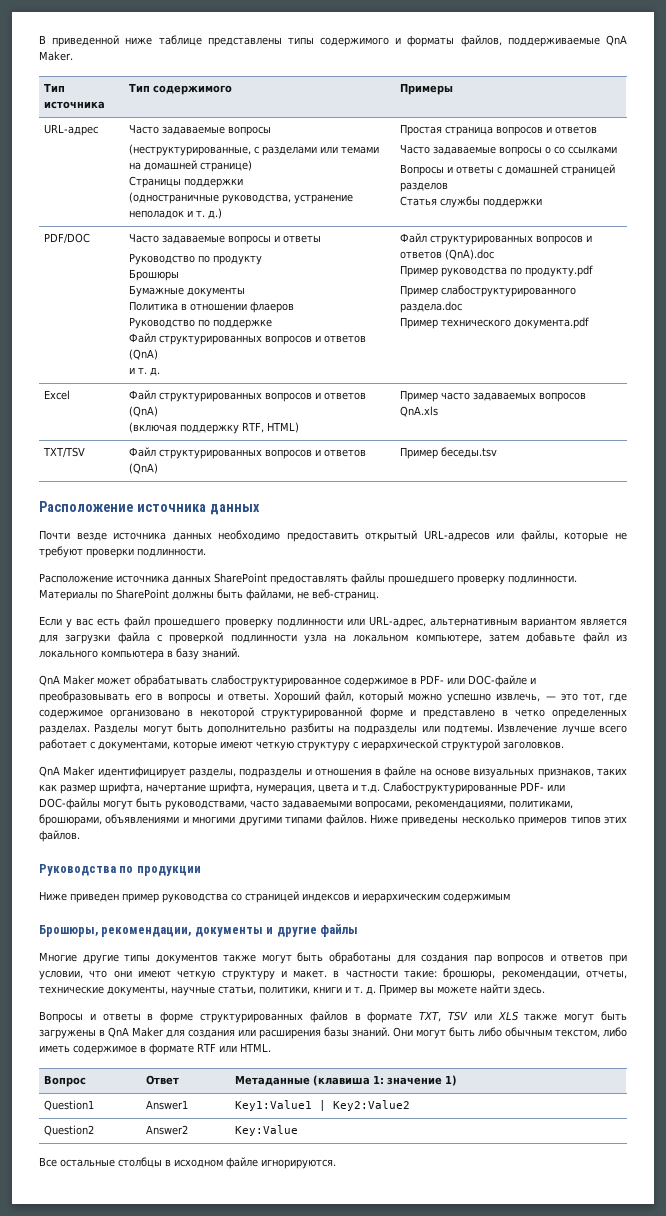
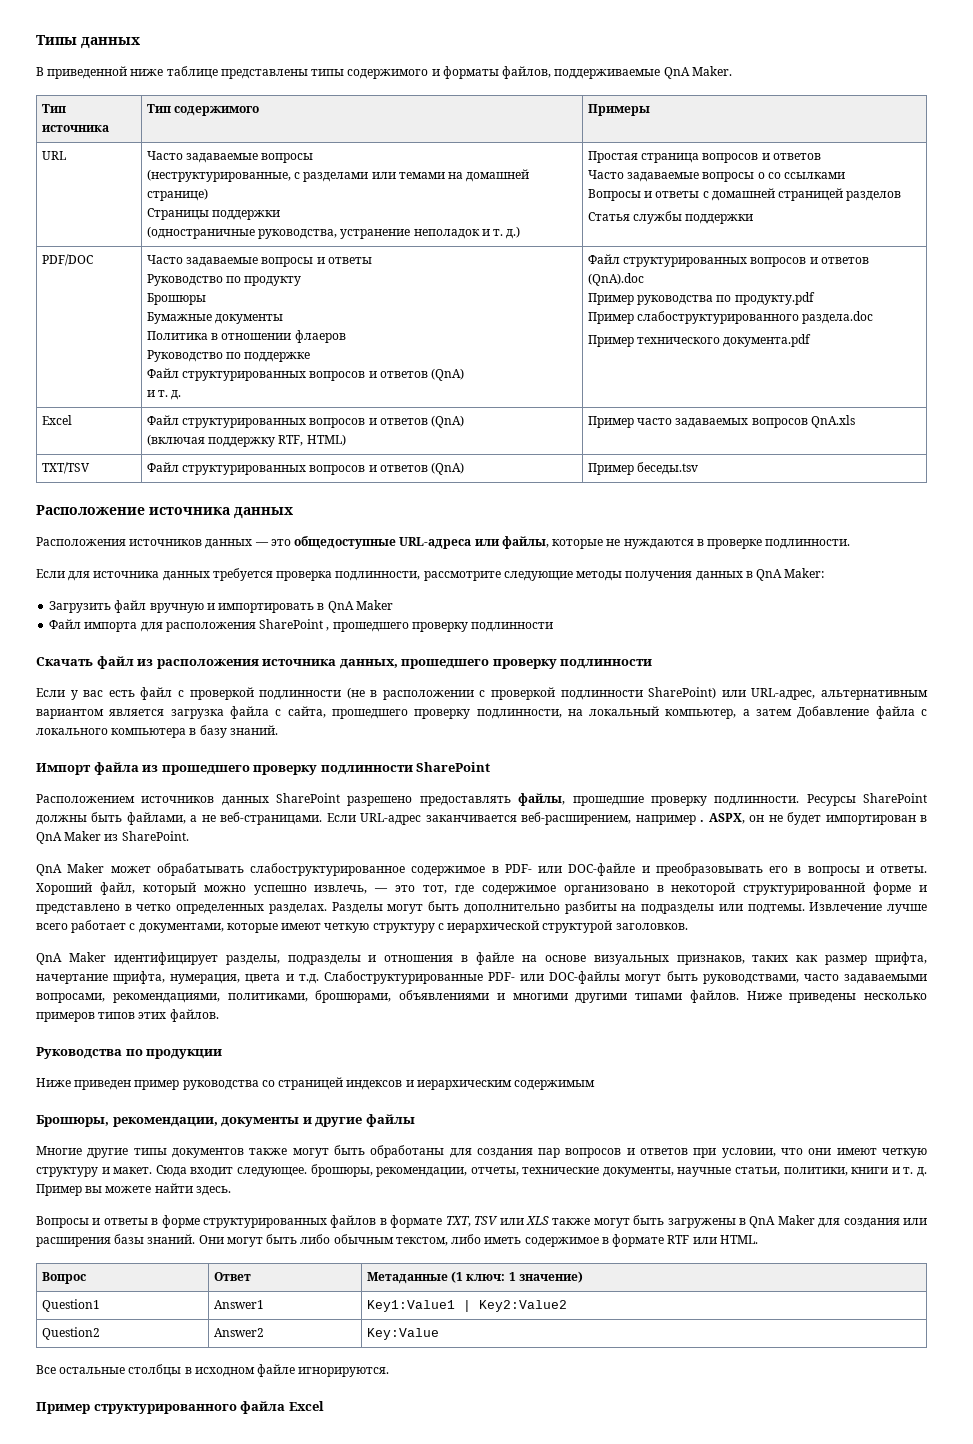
+ Типы данных
- URL-адрес
+ URL
- Почти везде источника данных необходимо предоставить открытый URL-адресов или файлы, которые не требуют проверки подлинности.
- Расположение источника данных SharePoint предоставлять файлы прошедшего проверку подлинности. Материалы по SharePoint должны быть файлами, не веб-страниц.
+ Расположения источников данных — это общедоступные URL-адреса или файлы, которые не нуждаются в проверке подлинности.
+ Если для источника данных требуется проверка подлинности, рассмотрите следующие методы получения данных в QnA Maker:
+ Загрузить файл вручную и импортировать в QnA Maker
+ Файл импорта для расположения SharePoint , прошедшего проверку подлинности
+ Скачать файл из расположения источника данных, прошедшего проверку подлинности
- Если у вас есть файл прошедшего проверку подлинности или URL-адрес, альтернативным вариантом является для загрузки файла с проверкой подлинности узла на локальном компьютере, затем добавьте файл из локального компьютера в базу знаний.
+ Если у вас есть файл с проверкой подлинности (не в расположении с проверкой подлинности SharePoint) или URL-адрес, альтернативным вариантом является загрузка файла с сайта, прошедшего проверку подлинности, на локальный компьютер, а затем Добавление файла с локального компьютера в базу знаний.
+ Импорт файла из прошедшего проверку подлинности SharePoint
+ Расположением источников данных SharePoint разрешено предоставлять файлы, прошедшие проверку подлинности. Ресурсы SharePoint должны быть файлами, а не веб-страницами. Если URL-адрес заканчивается веб-расширением, например . ASPX, он не будет импортирован в QnA Maker из SharePoint.
- Многие другие типы документов также могут быть обработаны для создания пар вопросов и ответов при условии, что они имеют четкую структуру и макет. в частности такие: брошюры, рекомендации, отчеты, технические документы, научные статьи, политики, книги и т. д.
+ Многие другие типы документов также могут быть обработаны для создания пар вопросов и ответов при условии, что они имеют четкую структуру и макет. Сюда входит следующее. брошюры, рекомендации, отчеты, технические документы, научные статьи, политики, книги и т. д.
- Вопрос | Ответ | Метаданные (клавиша 1: значение 1)
+ Вопрос | Ответ | Метаданные (1 ключ: 1 значение)
+ Пример структурированного файла Excel

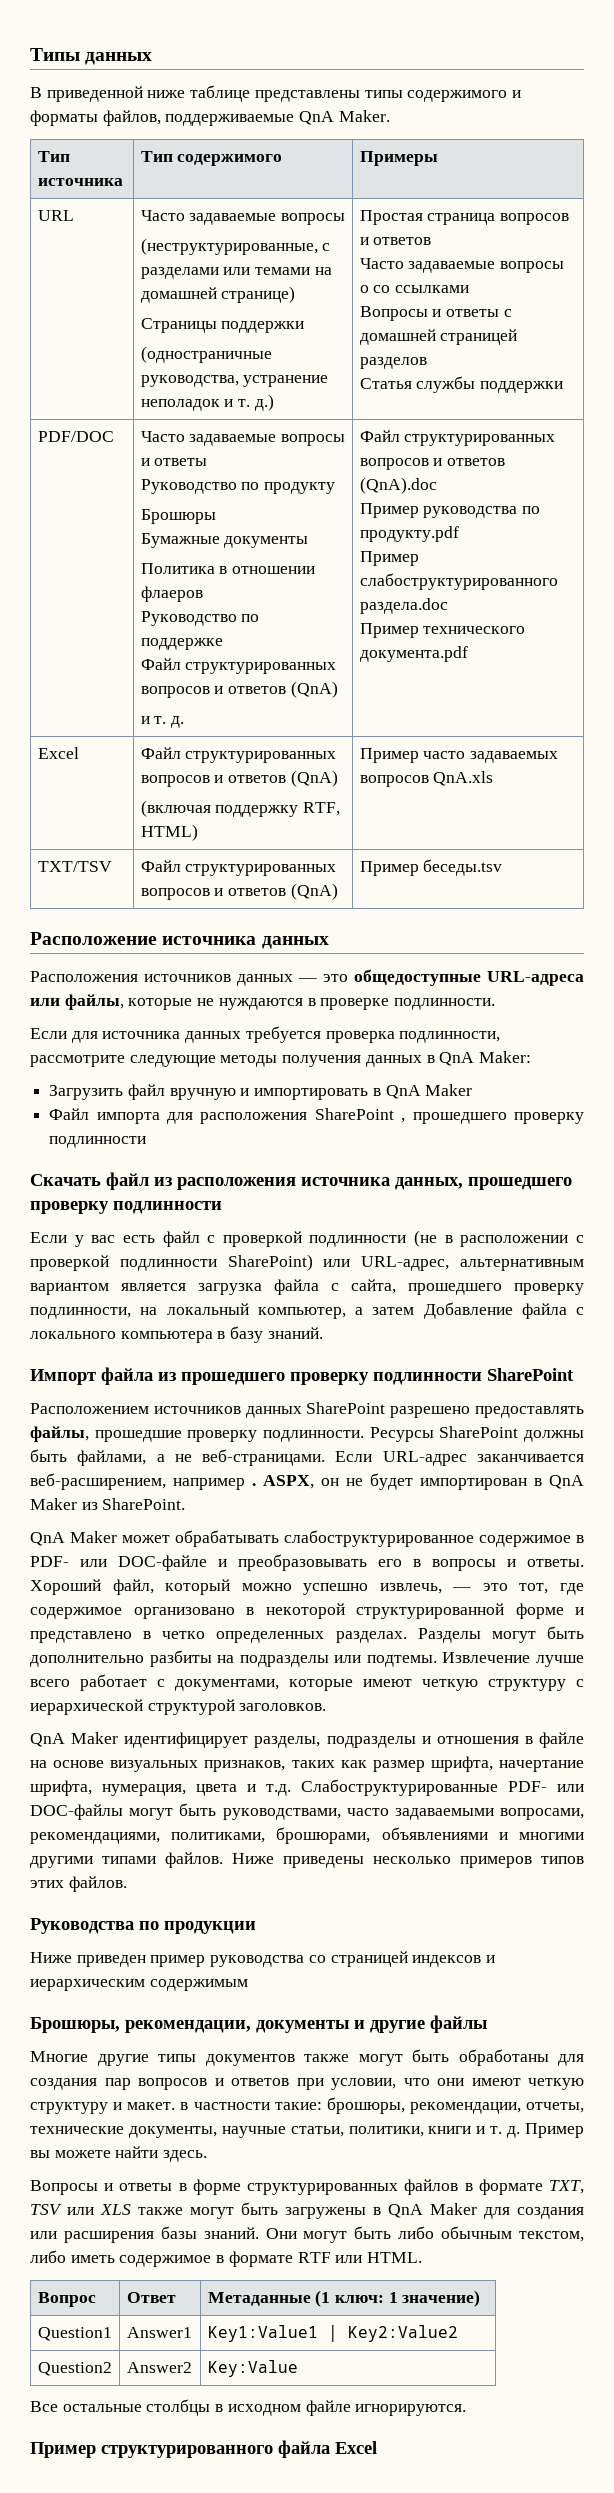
- Многие другие типы документов также могут быть обработаны для создания пар вопросов и ответов при условии, что они имеют четкую структуру и макет. Сюда входит следующее. брошюры, рекомендации, отчеты, технические документы, научные статьи, политики, книги и т. д.
+ Многие другие типы документов также могут быть обработаны для создания пар вопросов и ответов при условии, что они имеют четкую структуру и макет. в частности такие: брошюры, рекомендации, отчеты, технические документы, научные статьи, политики, книги и т. д.

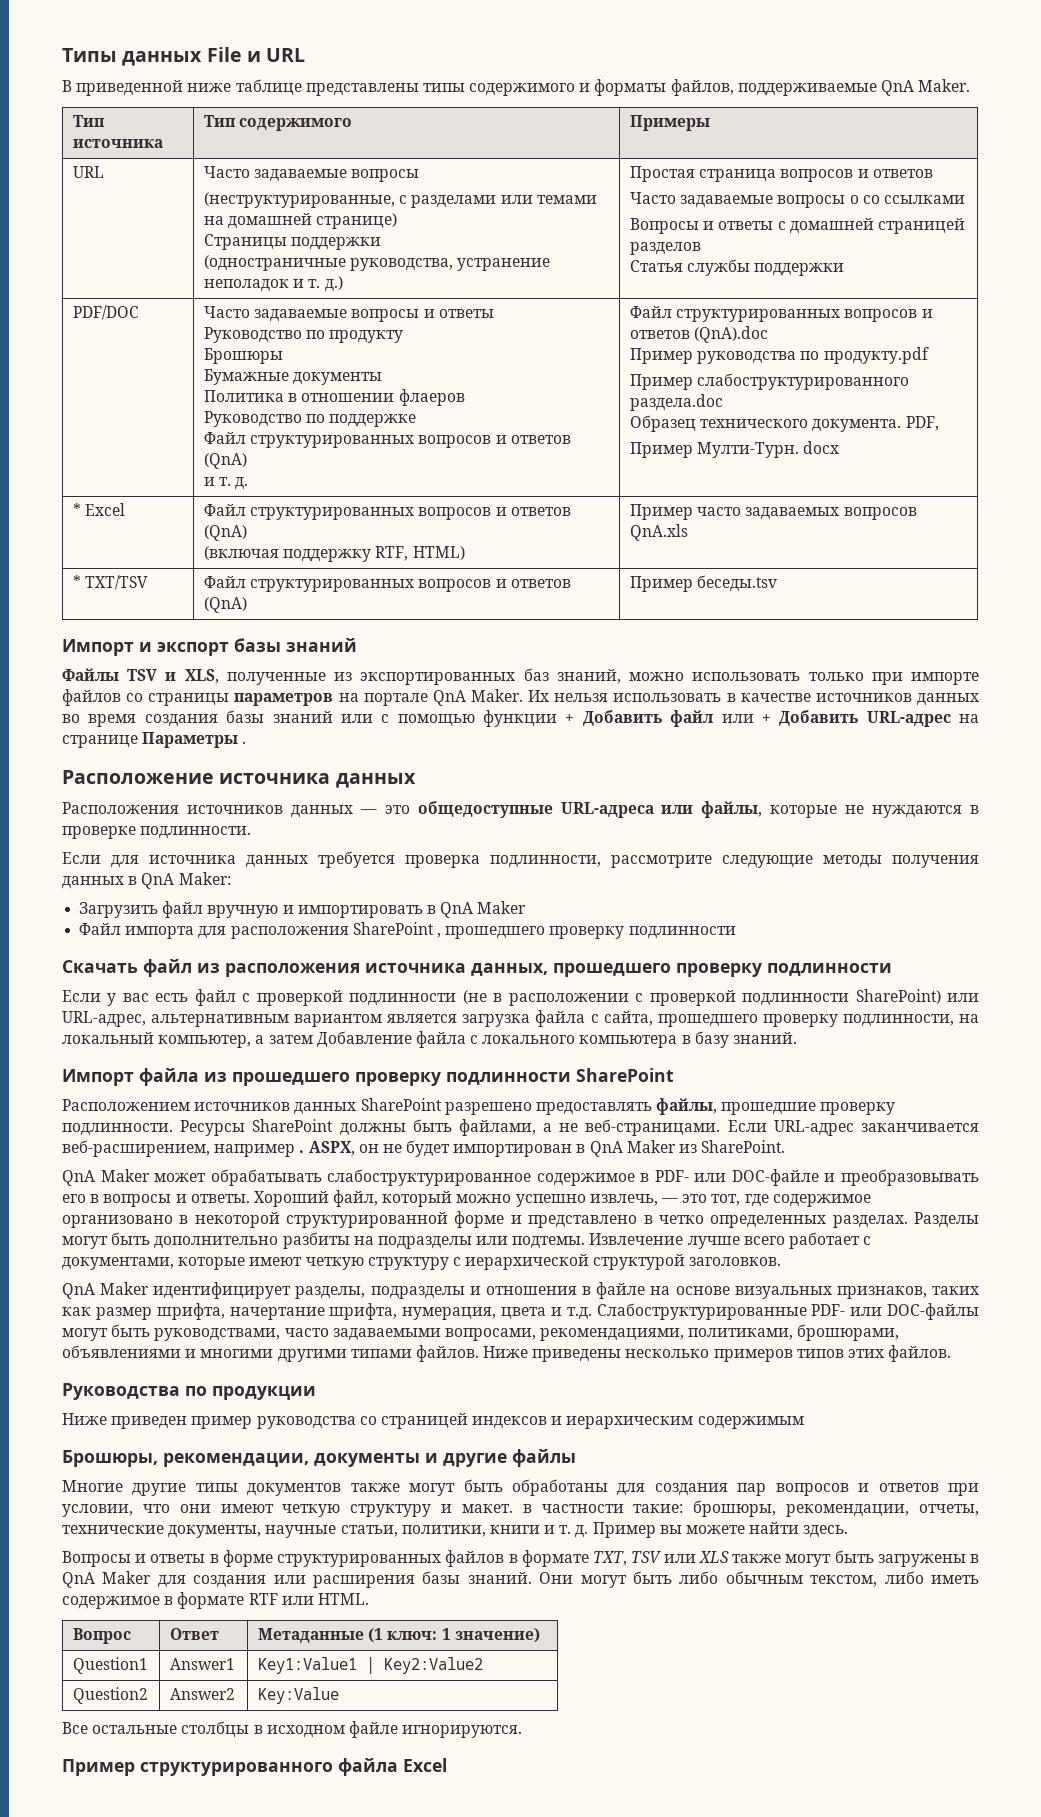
- Типы данных
+ Типы данных File и URL
- Пример технического документа.pdf
- Excel | Файл структурированных вопросов и ответов (QnA)
+ Образец технического документа. PDF,
+ Пример Мулти-Турн. docx
+ * Excel | Файл структурированных вопросов и ответов (QnA)
- TXT/TSV | Файл структурированных вопросов и ответов (QnA) | Пример беседы.tsv
+ * TXT/TSV | Файл структурированных вопросов и ответов (QnA) | Пример беседы.tsv
+ Импорт и экспорт базы знаний
+ Файлы TSV и XLS, полученные из экспортированных баз знаний, можно использовать только при импорте файлов со страницы параметров на портале QnA Maker. Их нельзя использовать в качестве источников данных во время создания базы знаний или с помощью функции + Добавить файл или + Добавить URL-адрес на странице Параметры .

